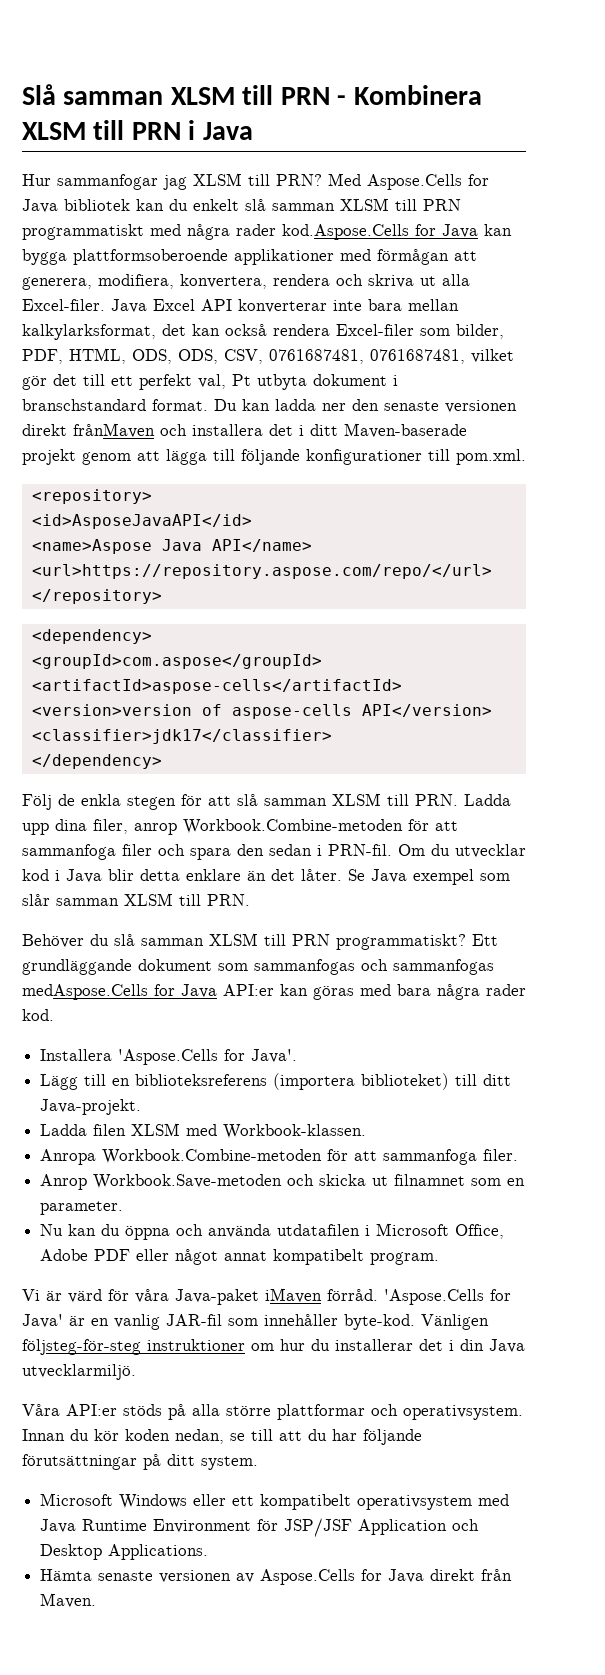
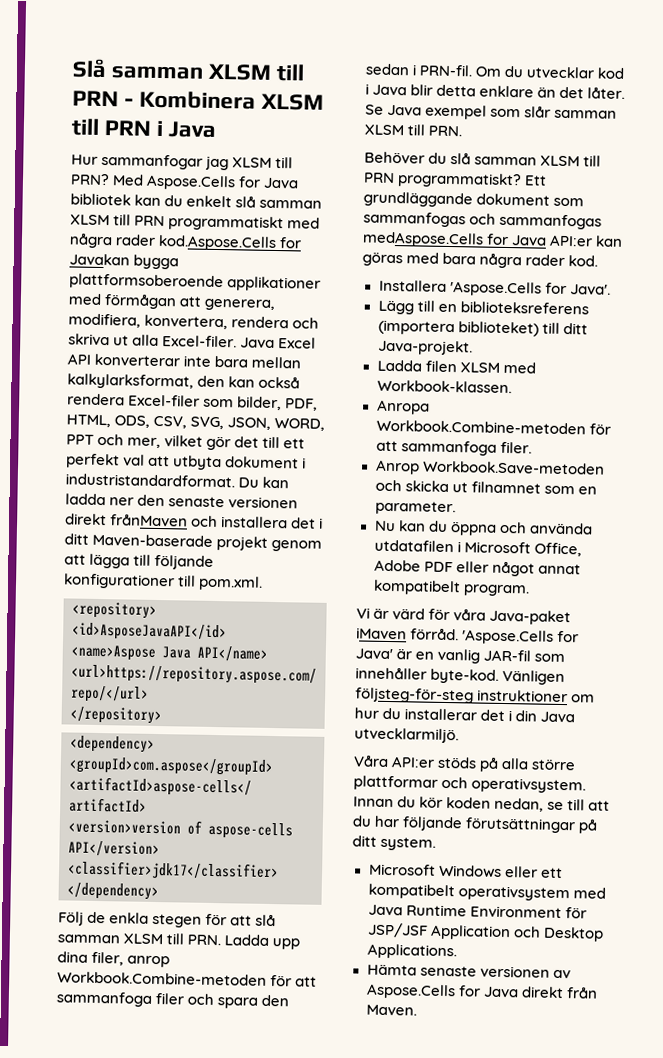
- Med Aspose.Cells for Java bibliotek kan du enkelt slå samman XLSM till PRN programmatiskt med några rader kod.Aspose.Cells for Java kan bygga plattformsoberoende applikationer med förmågan att generera, modifiera, konvertera, rendera och skriva ut alla Excel-filer.
+ Med Aspose.Cells for Java bibliotek kan du enkelt slå samman XLSM till PRN programmatiskt med några rader kod.Aspose.Cells for Javakan bygga plattformsoberoende applikationer med förmågan att generera, modifiera, konvertera, rendera och skriva ut alla Excel-filer.
- Java Excel API konverterar inte bara mellan kalkylarksformat, det kan också rendera Excel-filer som bilder, PDF, HTML, ODS, ODS, CSV, 0761687481, 0761687481, vilket gör det till ett perfekt val, Pt utbyta dokument i branschstandard format.
+ Java Excel API konverterar inte bara mellan kalkylarksformat, den kan också rendera Excel-filer som bilder, PDF, HTML, ODS, CSV, SVG, JSON, WORD, PPT och mer, vilket gör det till ett perfekt val att utbyta dokument i industristandardformat.

